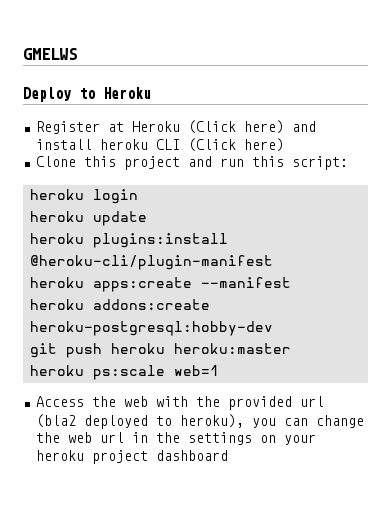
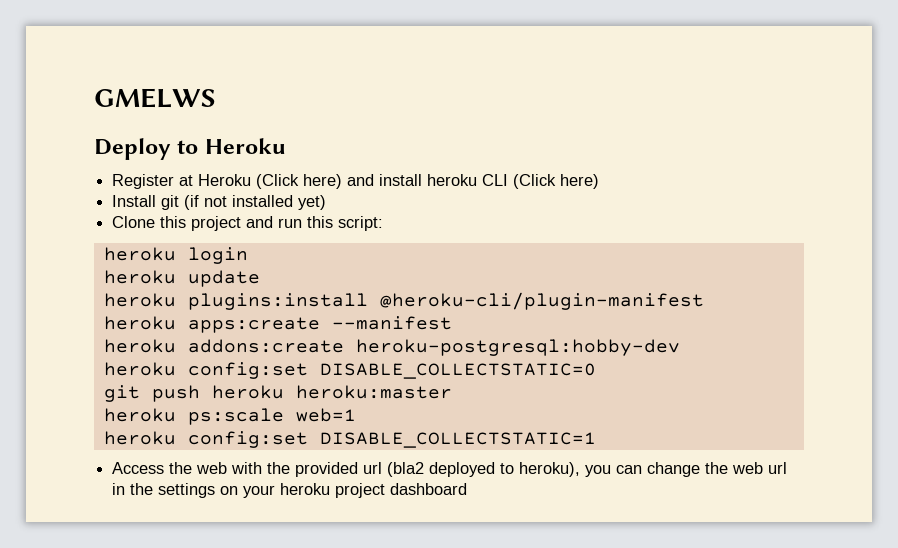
+ Install git (if not installed yet)
+ heroku config:set DISABLE_COLLECTSTATIC=0
+ heroku config:set DISABLE_COLLECTSTATIC=1

